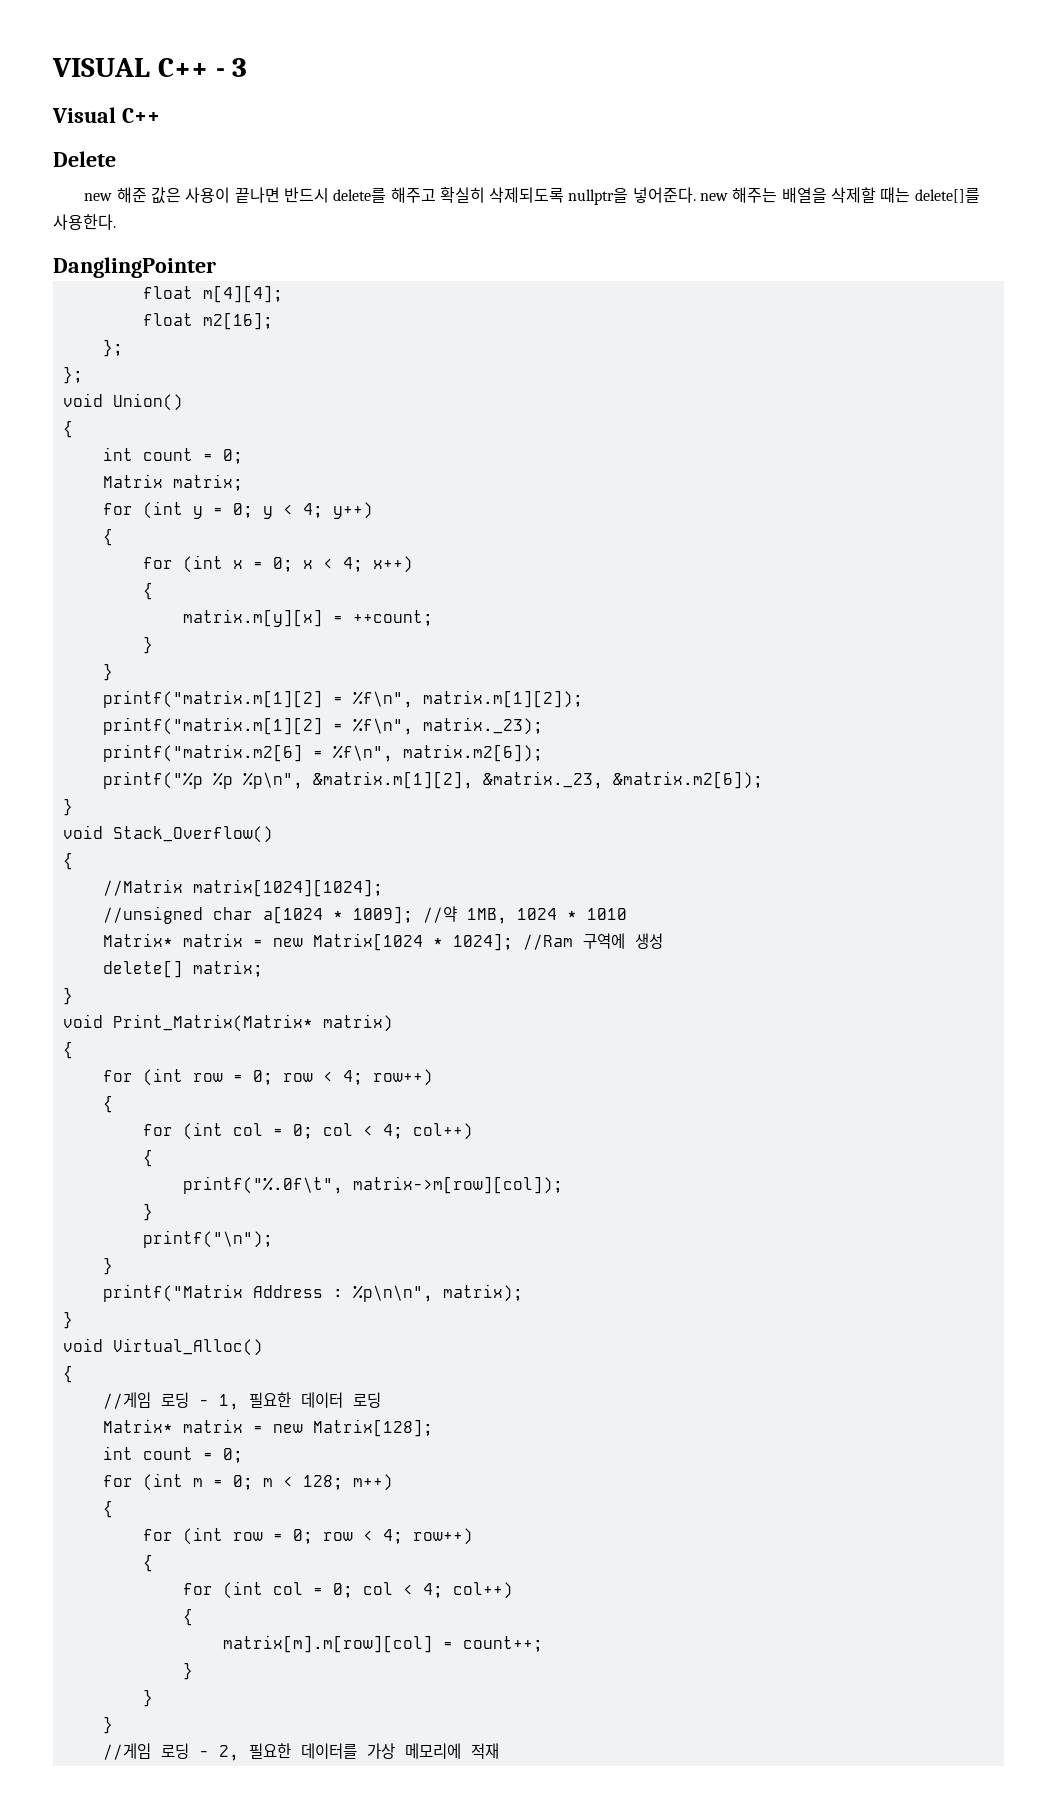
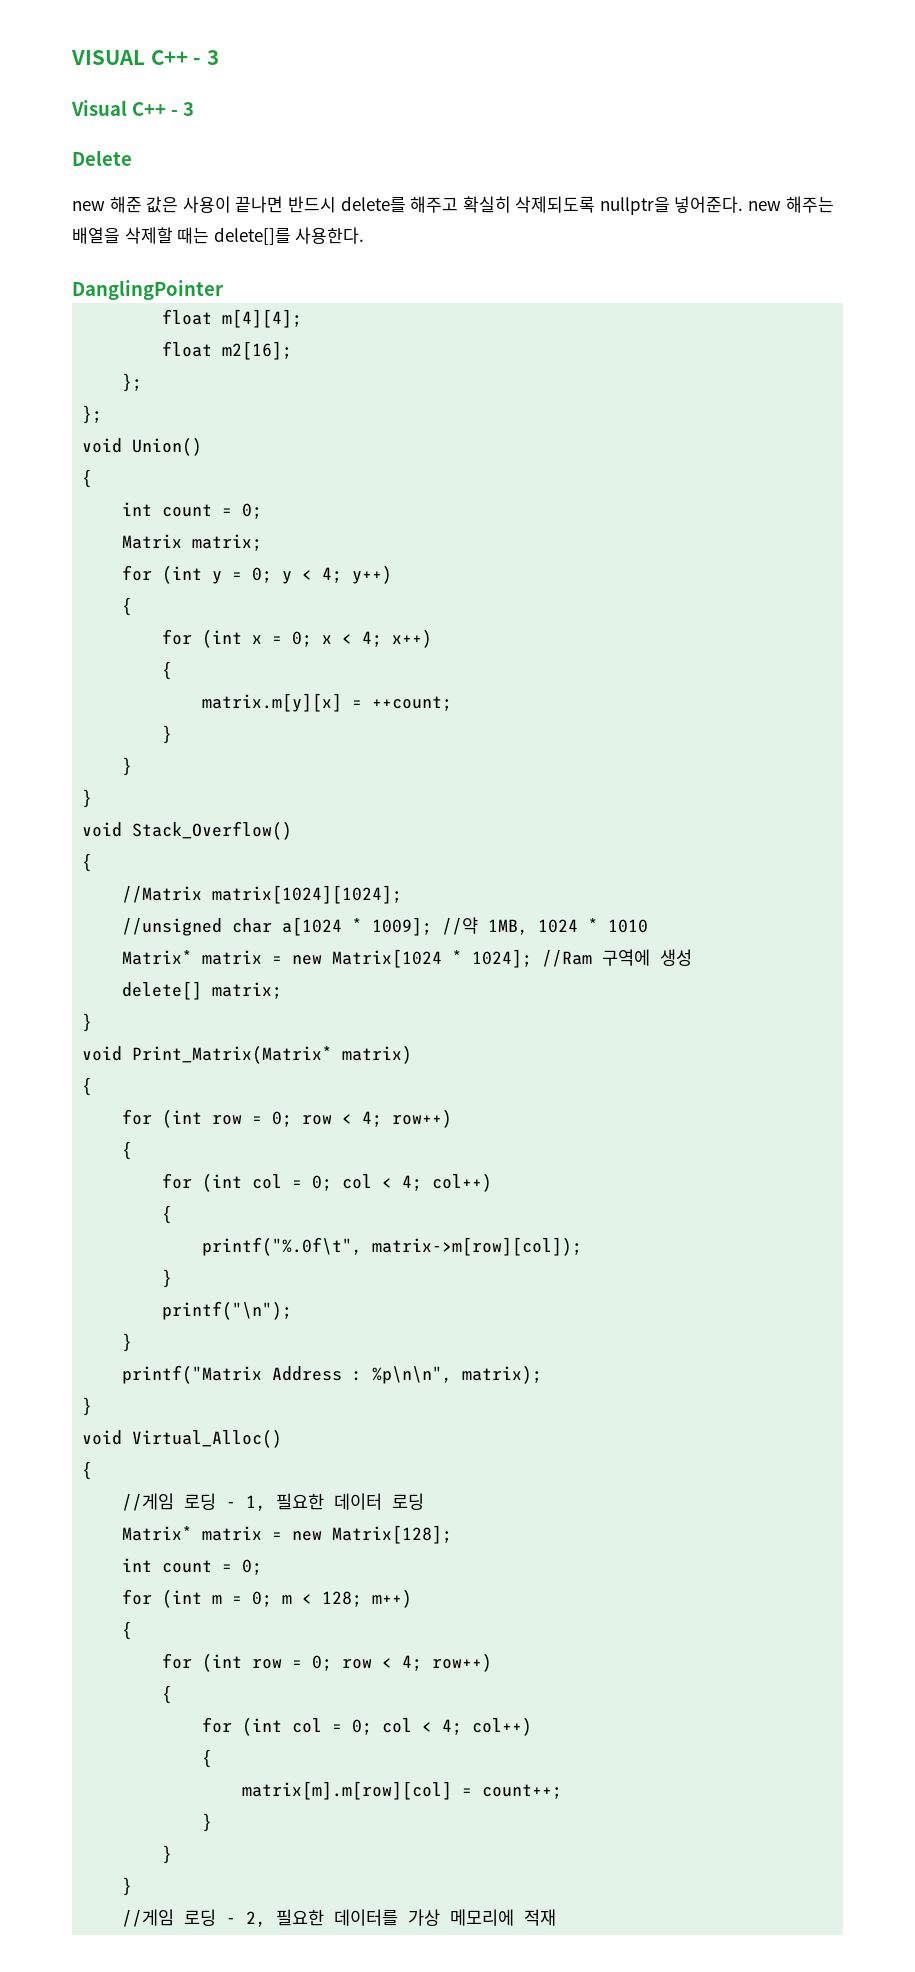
- Visual C++
+ Visual C++ - 3
- printf("matrix.m[1][2] = %f\n", matrix.m[1][2]);
- printf("matrix.m[1][2] = %f\n", matrix._23);
- printf("matrix.m2[6] = %f\n", matrix.m2[6]);
- printf("%p %p %p\n", &matrix.m[1][2], &matrix._23, &matrix.m2[6]);

